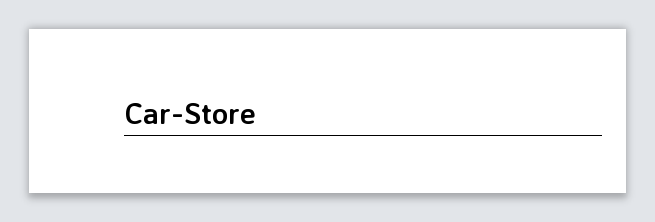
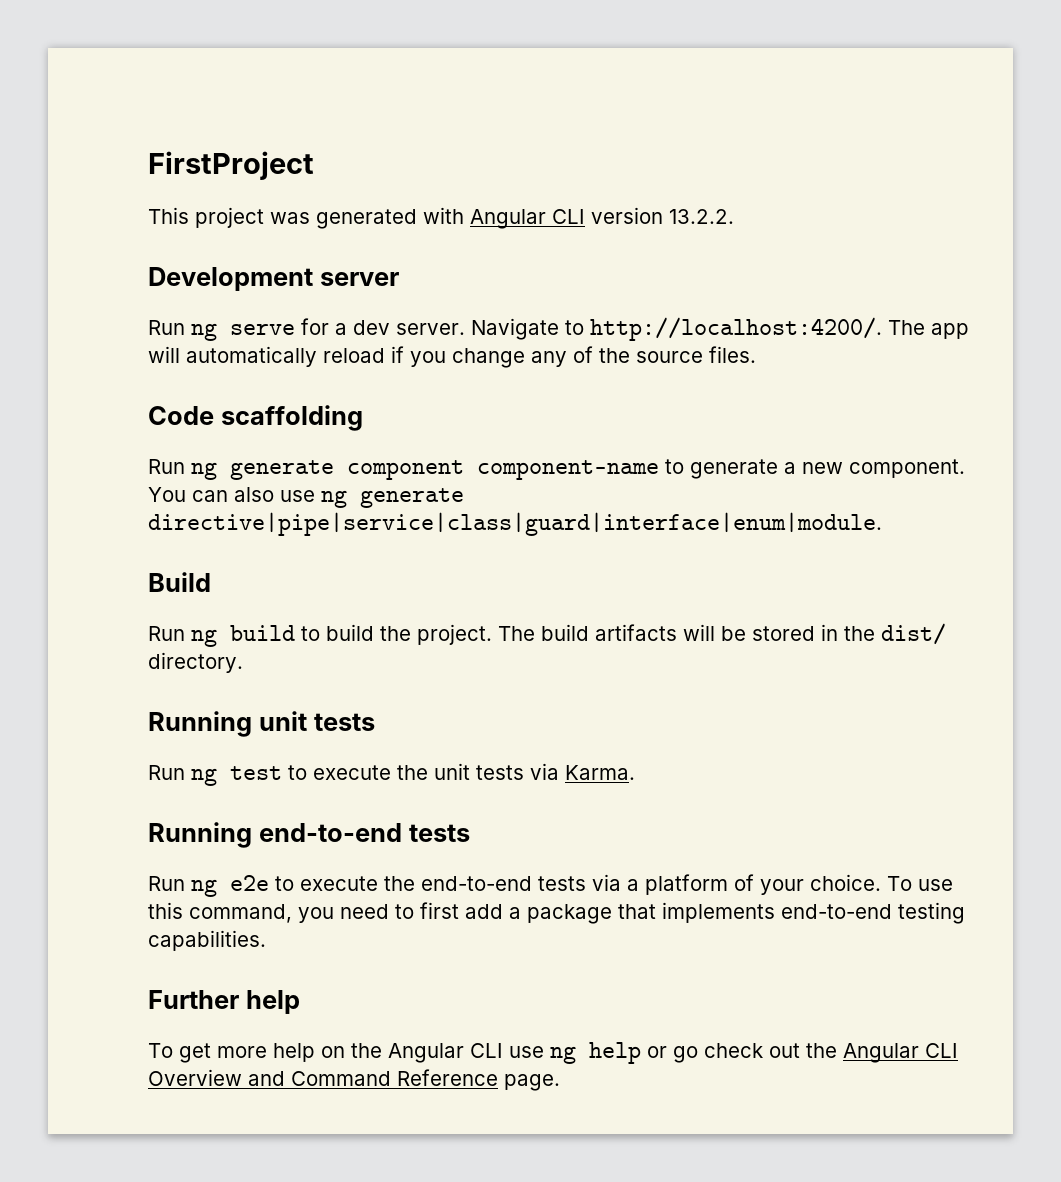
- Car-Store
+ FirstProject
+ This project was generated with Angular CLI version 13.2.2.
+ Development server
+ Run ng serve for a dev server. Navigate to http://localhost:4200/. The app will automatically reload if you change any of the source files.
+ Code scaffolding
+ Run ng generate component component-name to generate a new component. You can also use ng generate directive|pipe|service|class|guard|interface|enum|module.
+ Build
+ Run ng build to build the project. The build artifacts will be stored in the dist/ directory.
+ Running unit tests
+ Run ng test to execute the unit tests via Karma.
+ Running end-to-end tests
+ Run ng e2e to execute the end-to-end tests via a platform of your choice. To use this command, you need to first add a package that implements end-to-end testing capabilities.
+ Further help
+ To get more help on the Angular CLI use ng help or go check out the Angular CLI Overview and Command Reference page.

